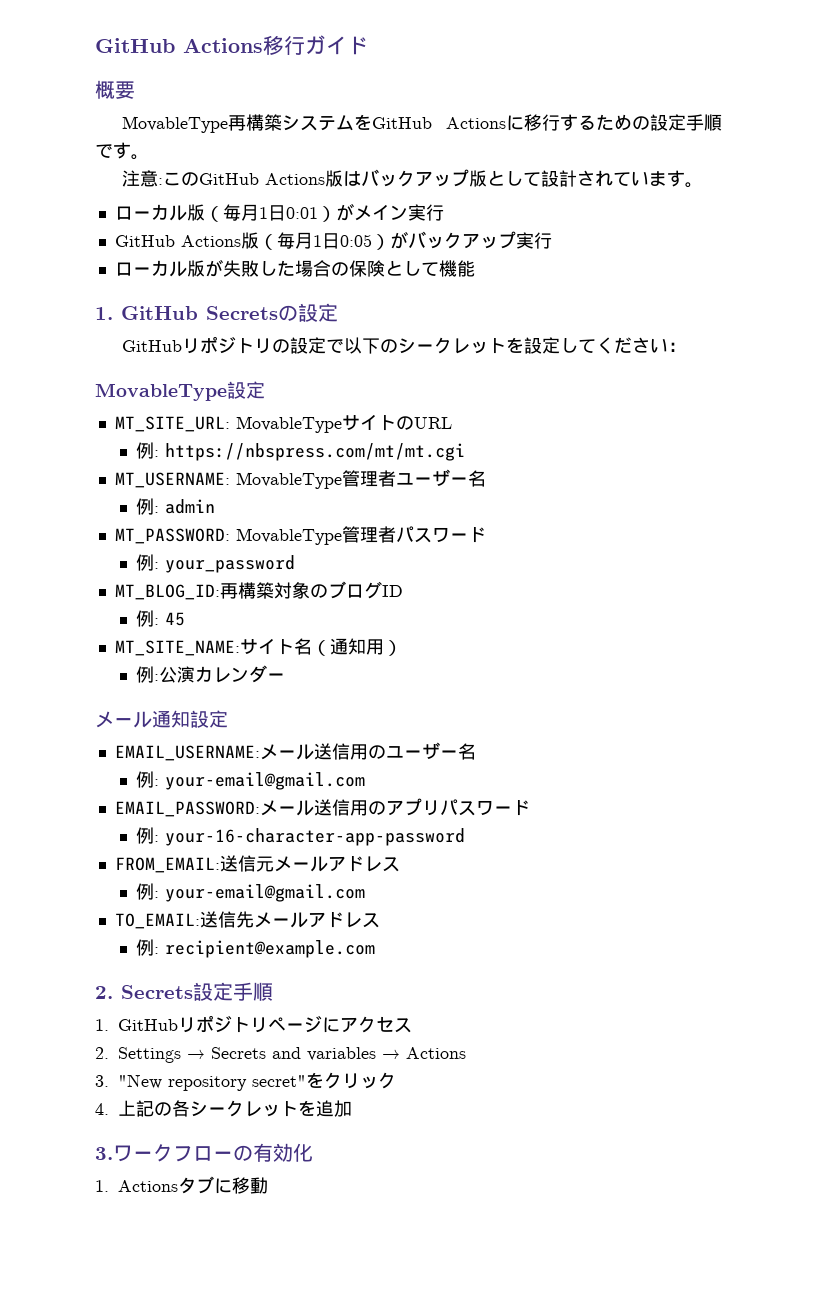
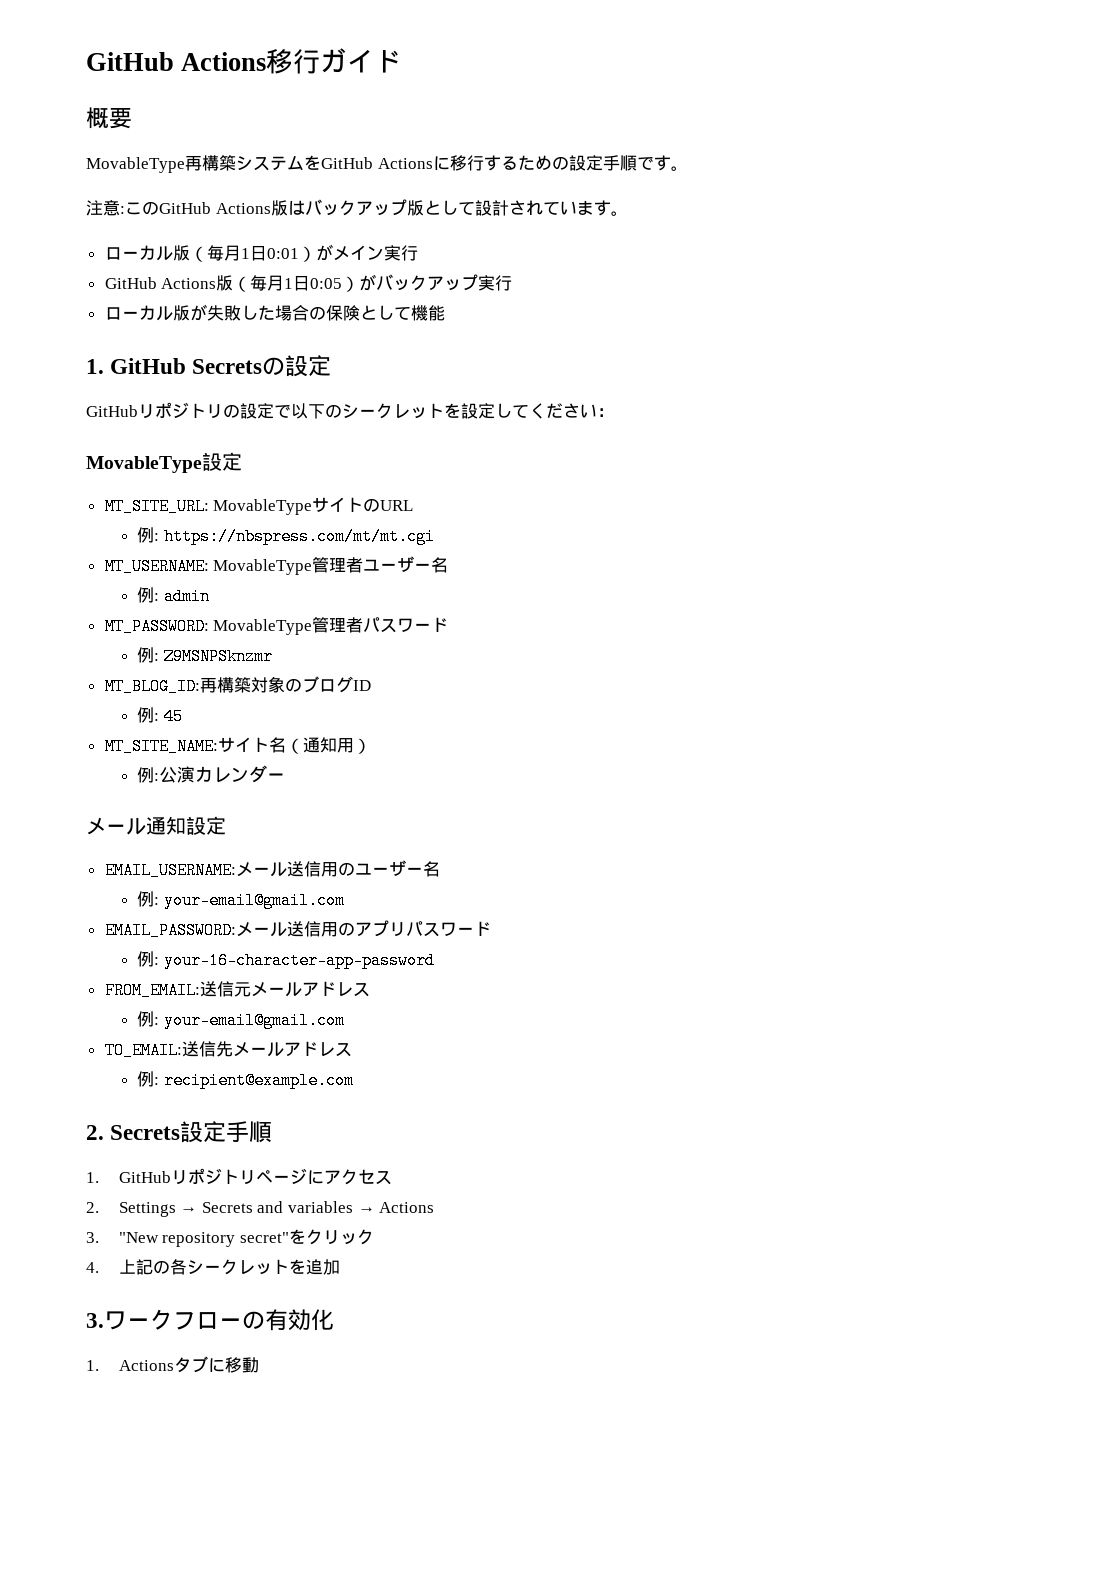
- 例: your_password
+ 例: Z9MSNPSknzmr

